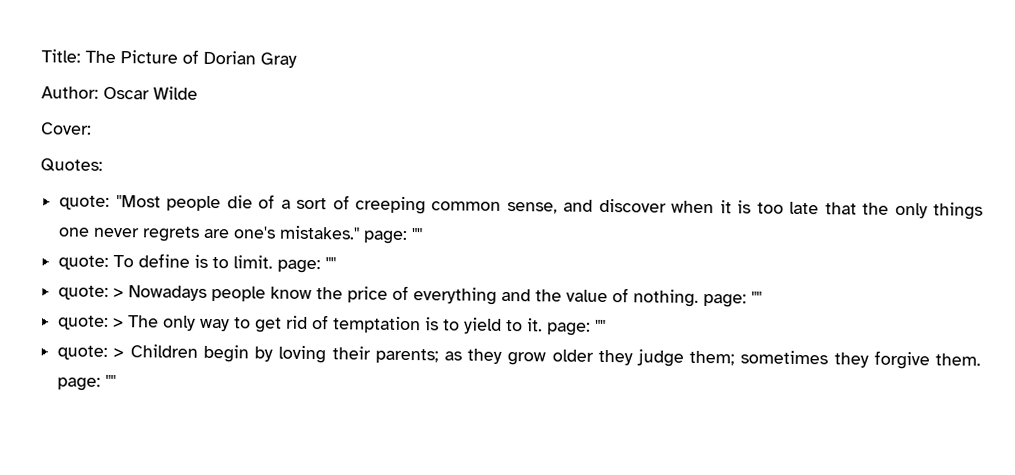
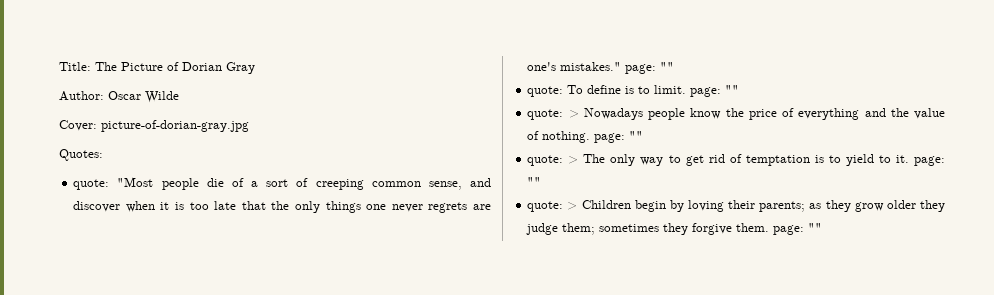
- Cover:
+ Cover: picture-of-dorian-gray.jpg

